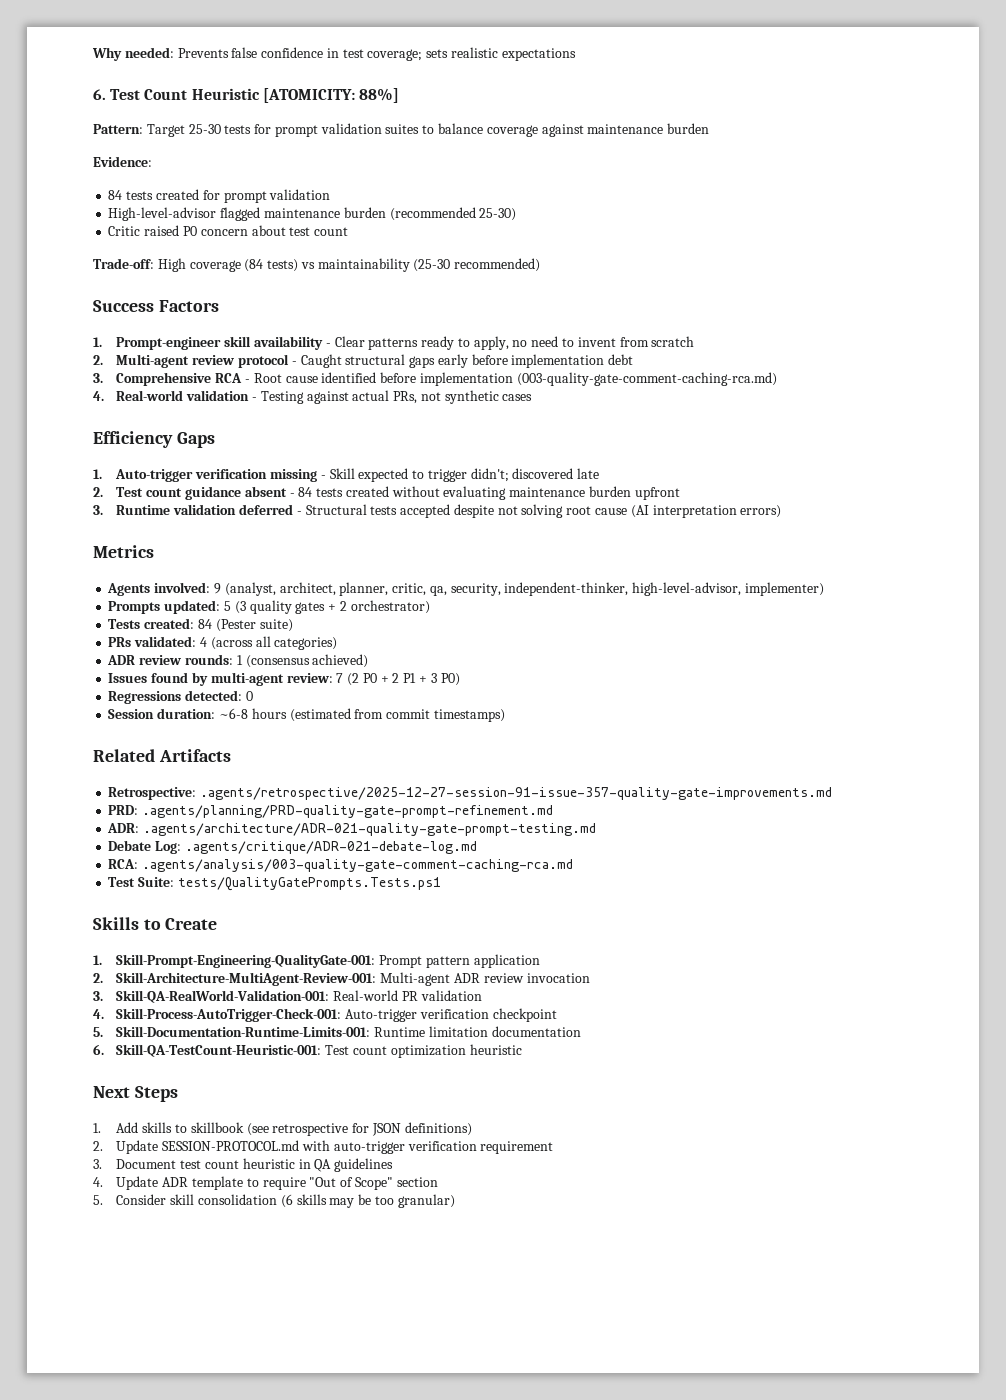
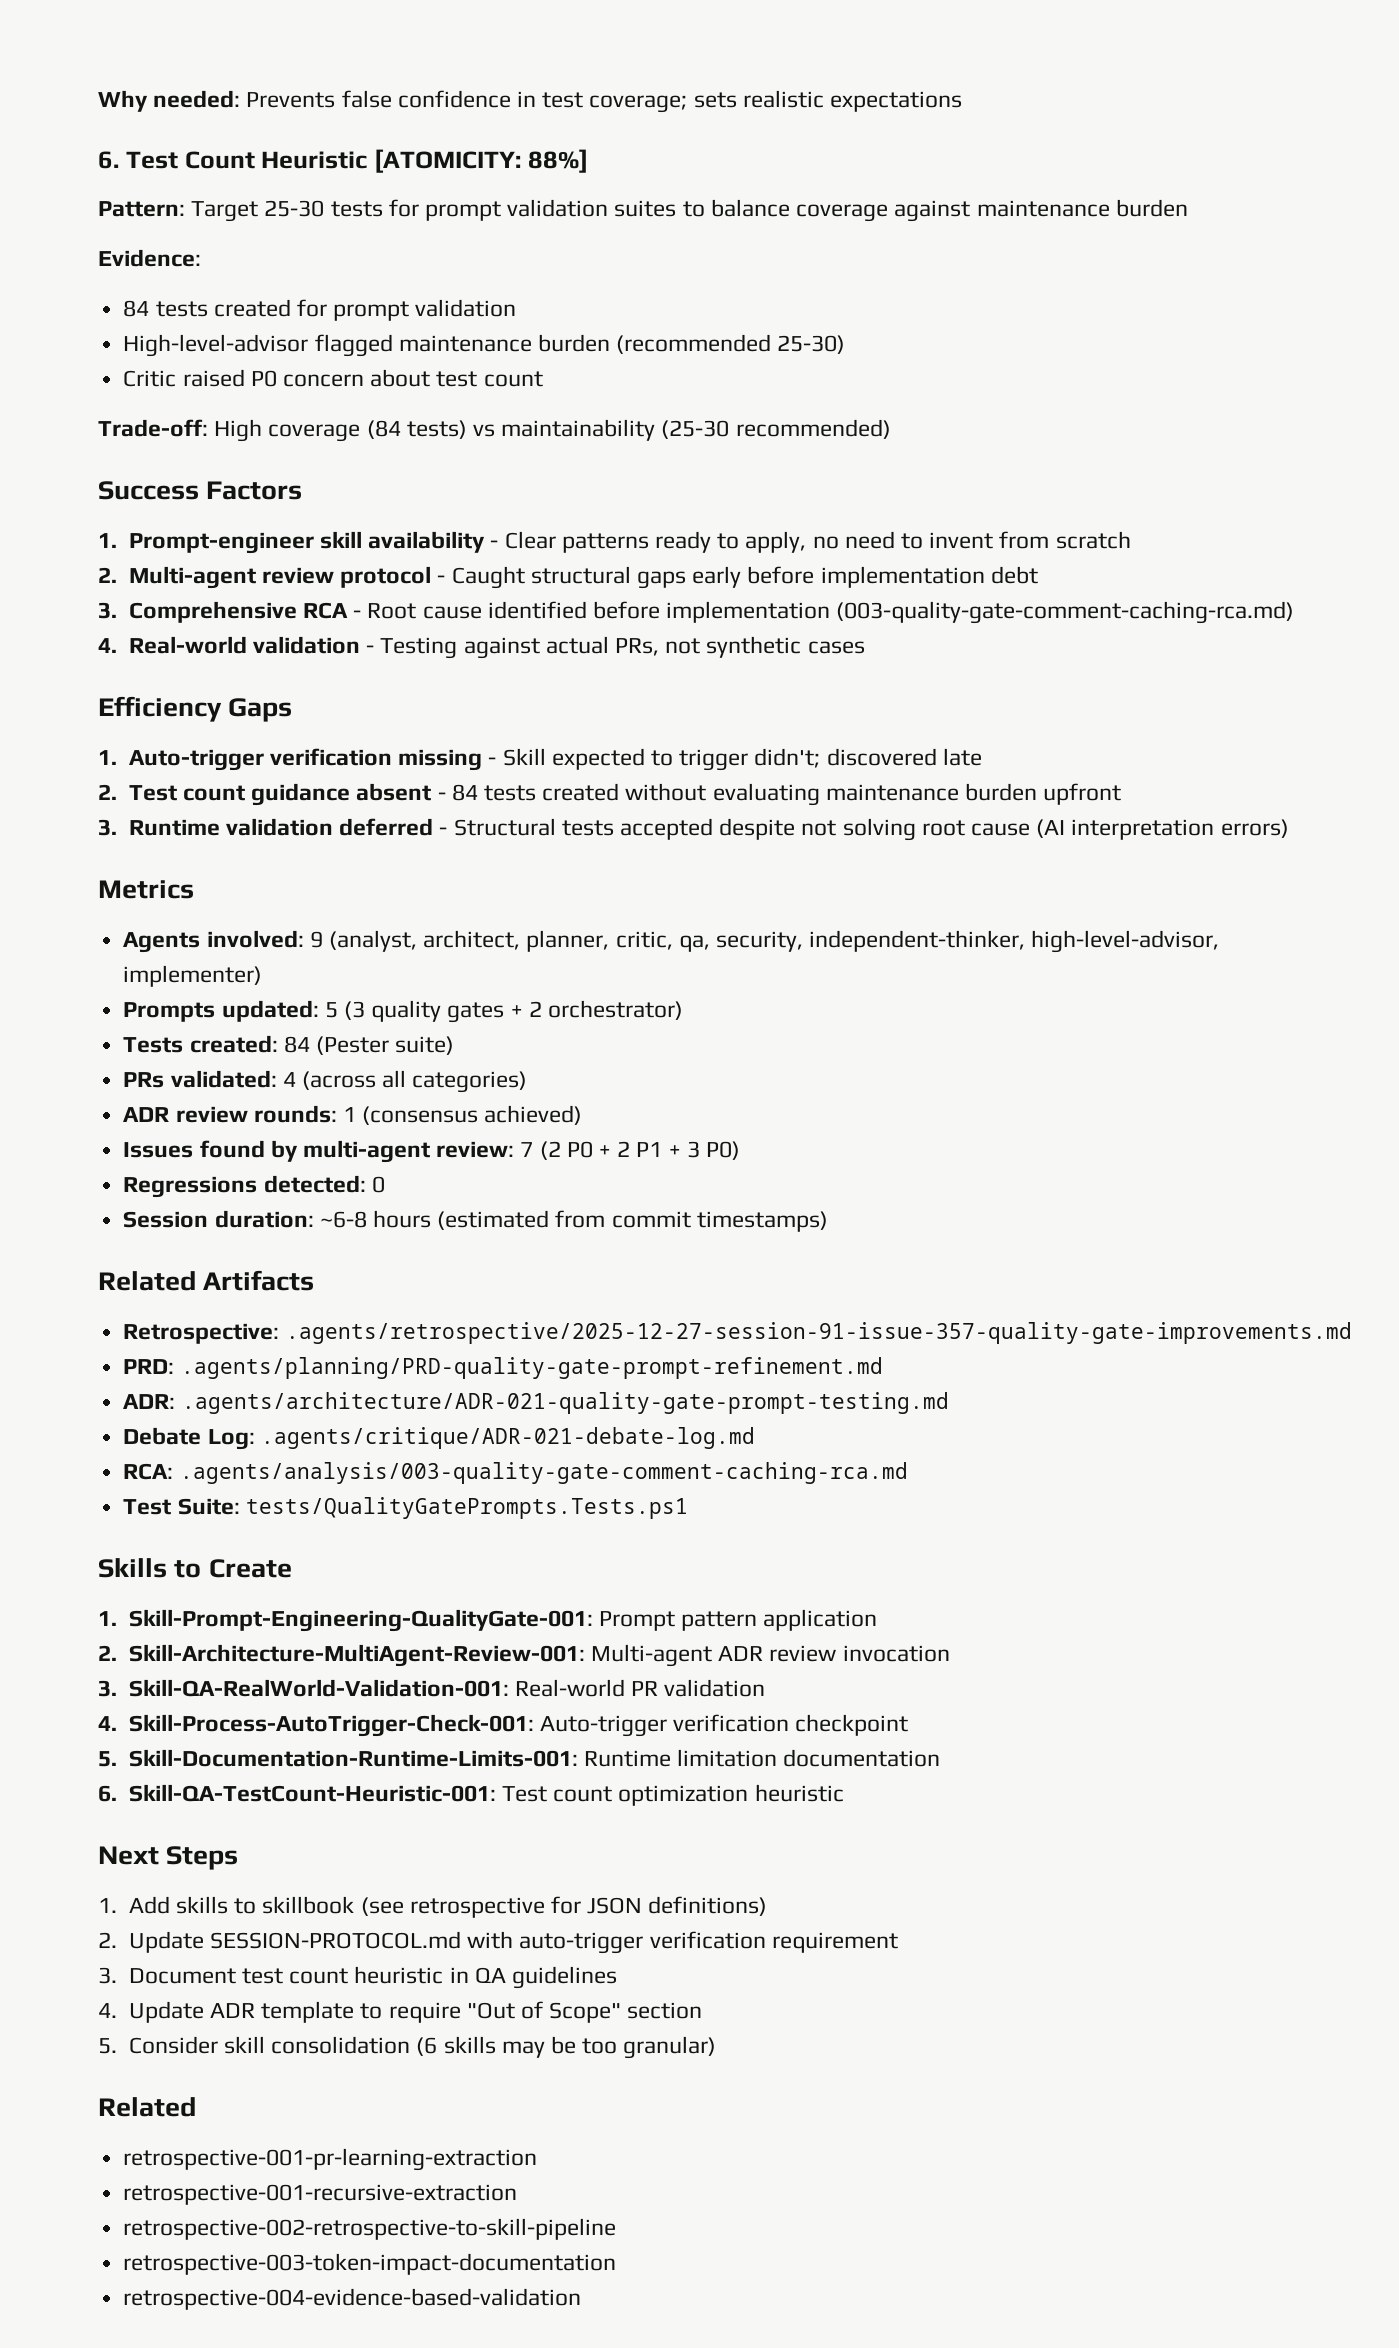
  5. Consider skill consolidation (6 skills may be too granular)
+ Related
+ retrospective-001-pr-learning-extraction
+ retrospective-001-recursive-extraction
+ retrospective-002-retrospective-to-skill-pipeline
+ retrospective-003-token-impact-documentation
+ retrospective-004-evidence-based-validation

